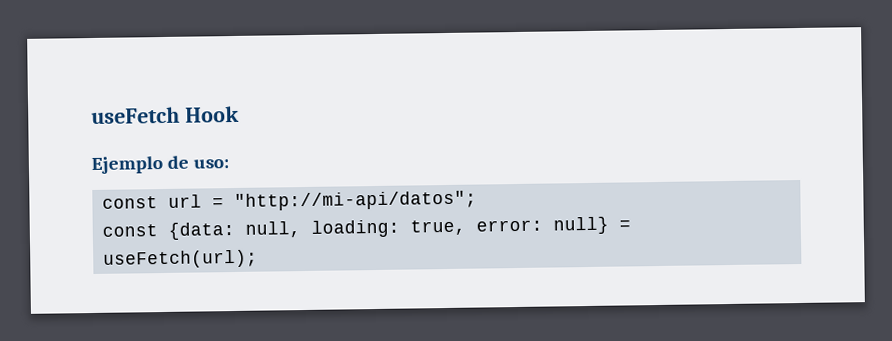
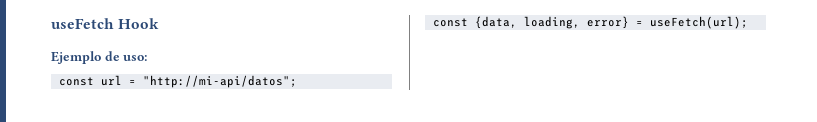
- const {data: null, loading: true, error: null} = useFetch(url);
+ const {data, loading, error} = useFetch(url);

